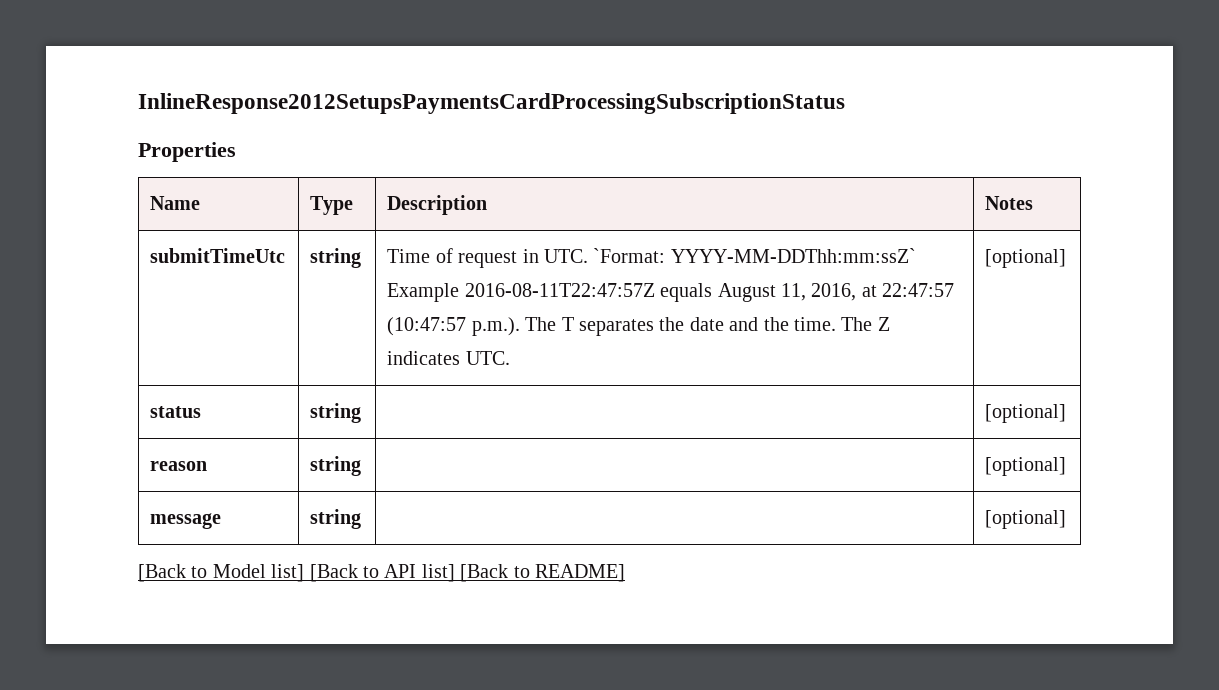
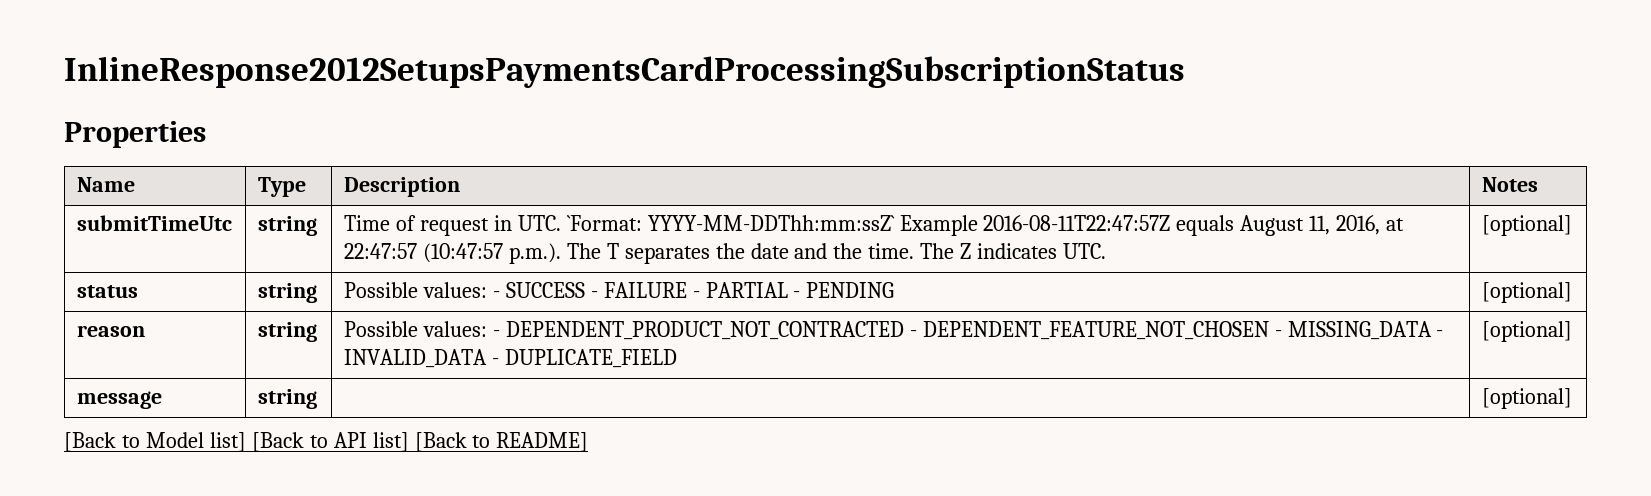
- status | string | | [optional]
- reason | string | | [optional]
+ status | string | Possible values: - SUCCESS - FAILURE - PARTIAL - PENDING | [optional]
+ reason | string | Possible values: - DEPENDENT_PRODUCT_NOT_CONTRACTED - DEPENDENT_FEATURE_NOT_CHOSEN - MISSING_DATA - INVALID_DATA - DUPLICATE_FIELD | [optional]

